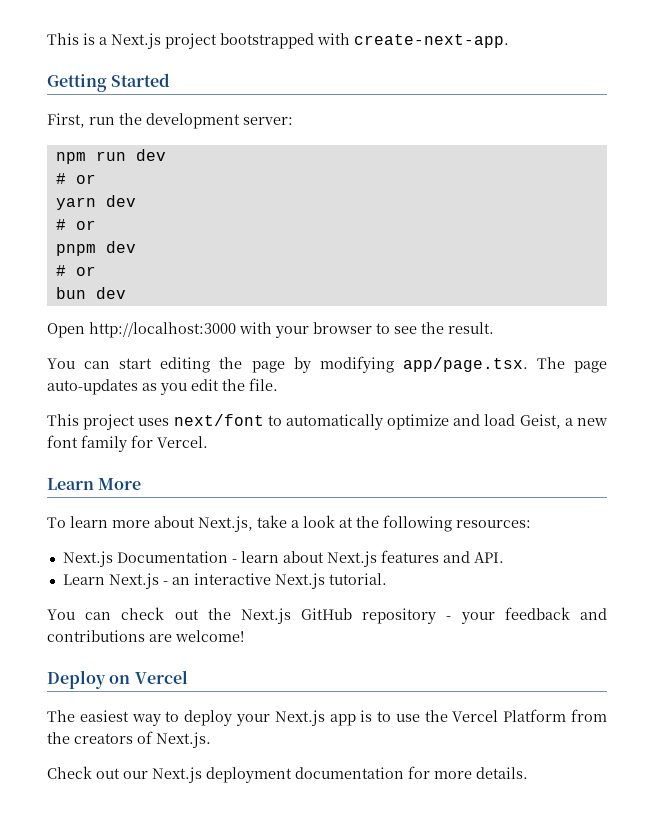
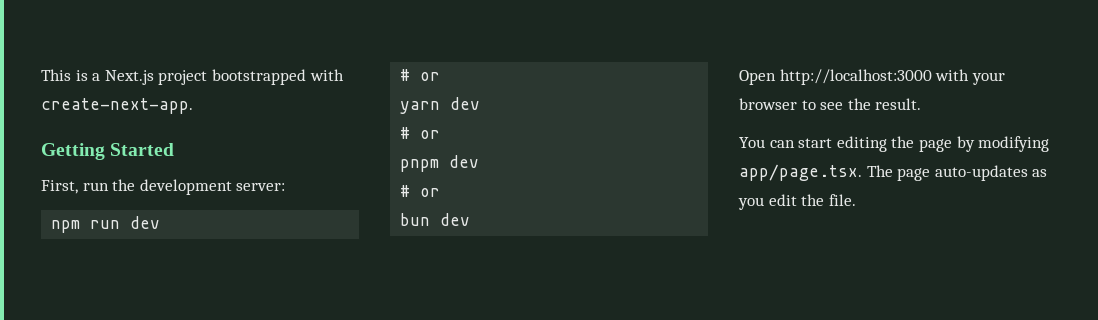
- This project uses next/font to automatically optimize and load Geist, a new font family for Vercel.
- Learn More
- To learn more about Next.js, take a look at the following resources:
- Next.js Documentation - learn about Next.js features and API.
- Learn Next.js - an interactive Next.js tutorial.
- You can check out the Next.js GitHub repository - your feedback and contributions are welcome!
- Deploy on Vercel
- The easiest way to deploy your Next.js app is to use the Vercel Platform from the creators of Next.js.
- Check out our Next.js deployment documentation for more details.

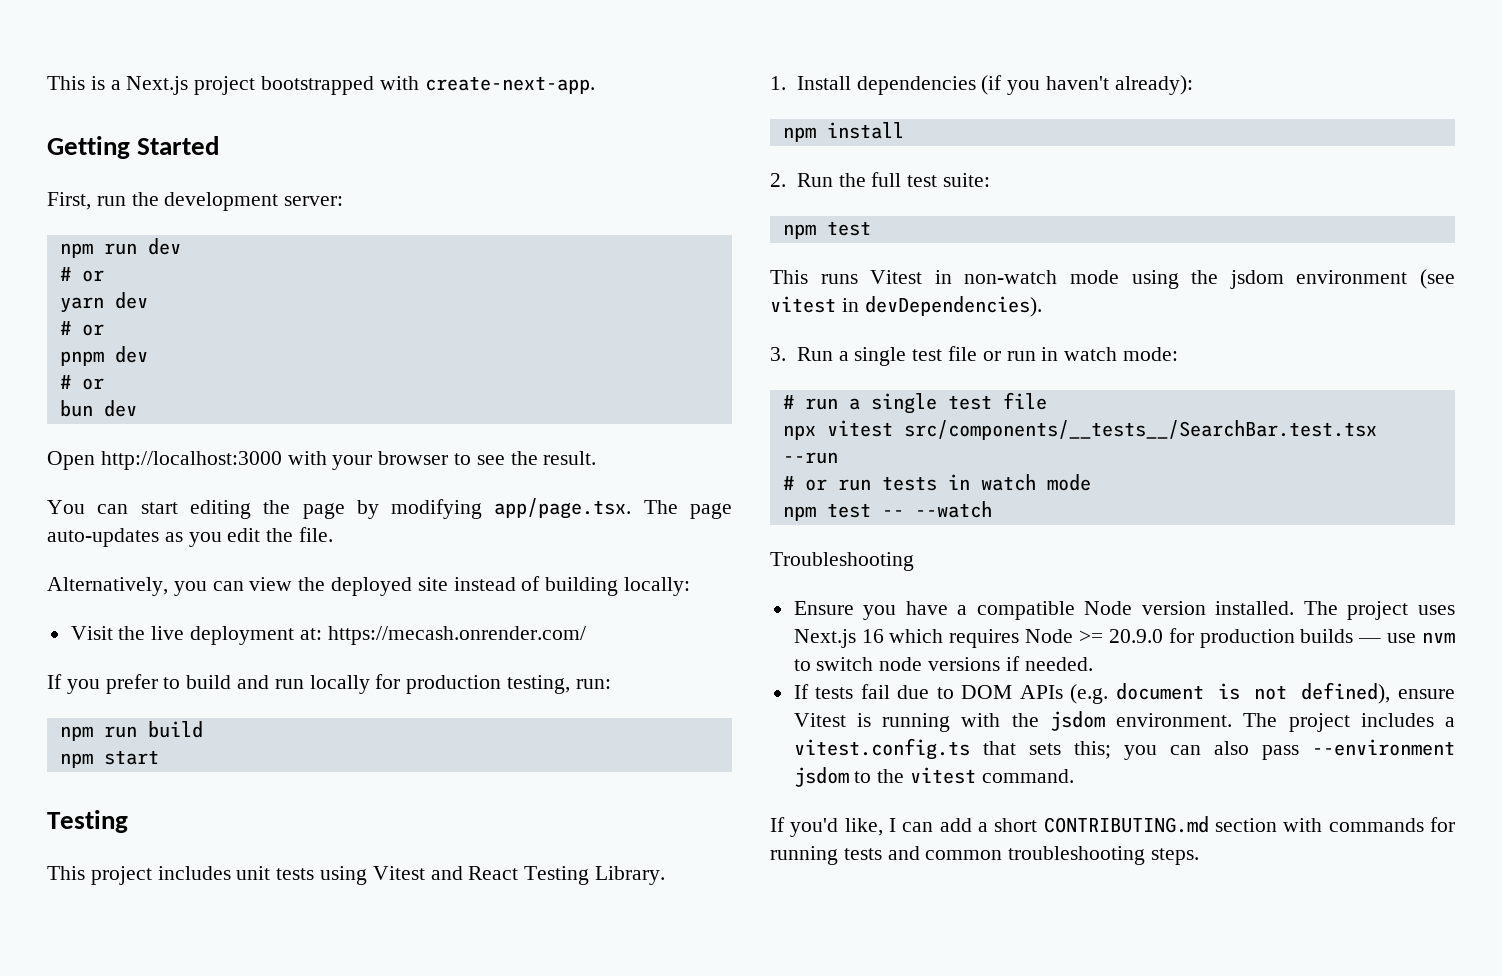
+ Alternatively, you can view the deployed site instead of building locally:
+ Visit the live deployment at: https://mecash.onrender.com/
+ If you prefer to build and run locally for production testing, run:
+ npm run build
+ npm start
+ Testing
+ This project includes unit tests using Vitest and React Testing Library.
+ 1. Install dependencies (if you haven't already):
+ npm install
+ 2. Run the full test suite:
+ npm test
+ This runs Vitest in non-watch mode using the jsdom environment (see vitest in devDependencies).
+ 3. Run a single test file or run in watch mode:
+ # run a single test file
+ npx vitest src/components/__tests__/SearchBar.test.tsx --run
+ # or run tests in watch mode
+ npm test -- --watch
+ Troubleshooting
+ Ensure you have a compatible Node version installed. The project uses Next.js 16 which requires Node >= 20.9.0 for production builds — use nvm to switch node versions if needed.
+ If tests fail due to DOM APIs (e.g. document is not defined), ensure Vitest is running with the jsdom environment. The project includes a vitest.config.ts that sets this; you can also pass --environment jsdom to the vitest command.
+ If you'd like, I can add a short CONTRIBUTING.md section with commands for running tests and common troubleshooting steps.

